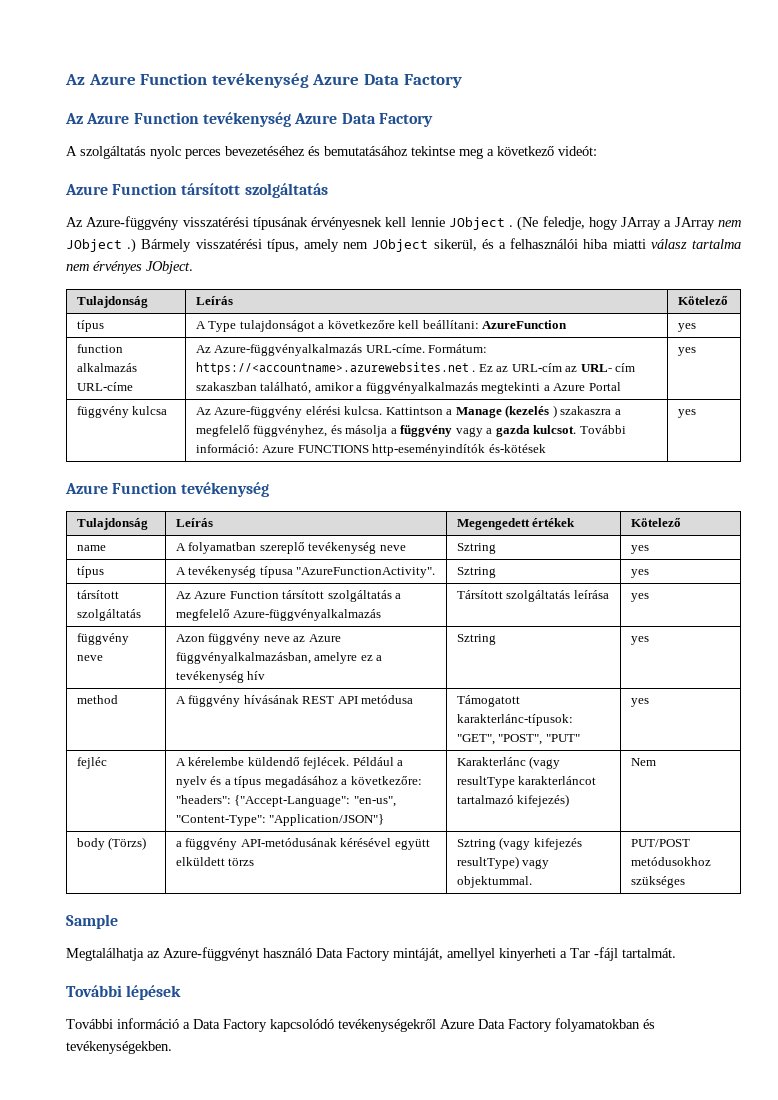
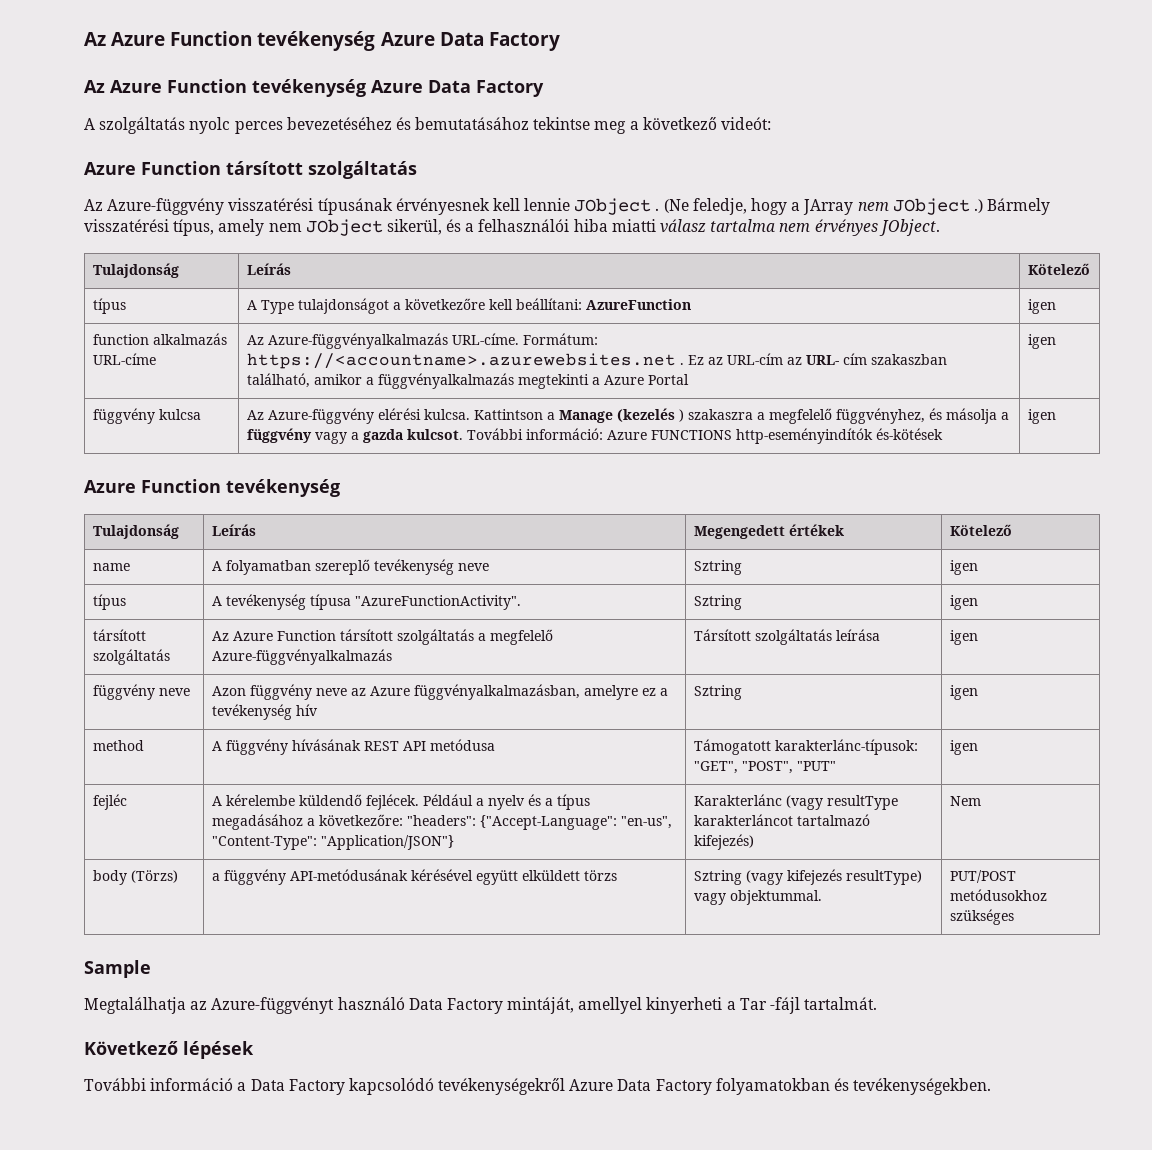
- (Ne feledje, hogy JArray a JArray nem JObject .)
+ (Ne feledje, hogy a JArray nem JObject .)
- típus | A Type tulajdonságot a következőre kell beállítani: AzureFunction | yes
+ típus | A Type tulajdonságot a következőre kell beállítani: AzureFunction | igen
- function alkalmazás URL-címe | Az Azure-függvényalkalmazás URL-címe. Formátum: https://<accountname>.azurewebsites.net . Ez az URL-cím az URL- cím szakaszban található, amikor a függvényalkalmazás megtekinti a Azure Portal | yes
+ function alkalmazás URL-címe | Az Azure-függvényalkalmazás URL-címe. Formátum: https://<accountname>.azurewebsites.net . Ez az URL-cím az URL- cím szakaszban található, amikor a függvényalkalmazás megtekinti a Azure Portal | igen
- függvény kulcsa | Az Azure-függvény elérési kulcsa. Kattintson a Manage (kezelés ) szakaszra a megfelelő függvényhez, és másolja a függvény vagy a gazda kulcsot. További információ: Azure FUNCTIONS http-eseményindítók és-kötések | yes
+ függvény kulcsa | Az Azure-függvény elérési kulcsa. Kattintson a Manage (kezelés ) szakaszra a megfelelő függvényhez, és másolja a függvény vagy a gazda kulcsot. További információ: Azure FUNCTIONS http-eseményindítók és-kötések | igen
- name | A folyamatban szereplő tevékenység neve | Sztring | yes
+ name | A folyamatban szereplő tevékenység neve | Sztring | igen
- típus | A tevékenység típusa "AzureFunctionActivity". | Sztring | yes
+ típus | A tevékenység típusa "AzureFunctionActivity". | Sztring | igen
- társított szolgáltatás | Az Azure Function társított szolgáltatás a megfelelő Azure-függvényalkalmazás | Társított szolgáltatás leírása | yes
+ társított szolgáltatás | Az Azure Function társított szolgáltatás a megfelelő Azure-függvényalkalmazás | Társított szolgáltatás leírása | igen
- függvény neve | Azon függvény neve az Azure függvényalkalmazásban, amelyre ez a tevékenység hív | Sztring | yes
+ függvény neve | Azon függvény neve az Azure függvényalkalmazásban, amelyre ez a tevékenység hív | Sztring | igen
- method | A függvény hívásának REST API metódusa | Támogatott karakterlánc-típusok: "GET", "POST", "PUT" | yes
+ method | A függvény hívásának REST API metódusa | Támogatott karakterlánc-típusok: "GET", "POST", "PUT" | igen
- További lépések
+ Következő lépések

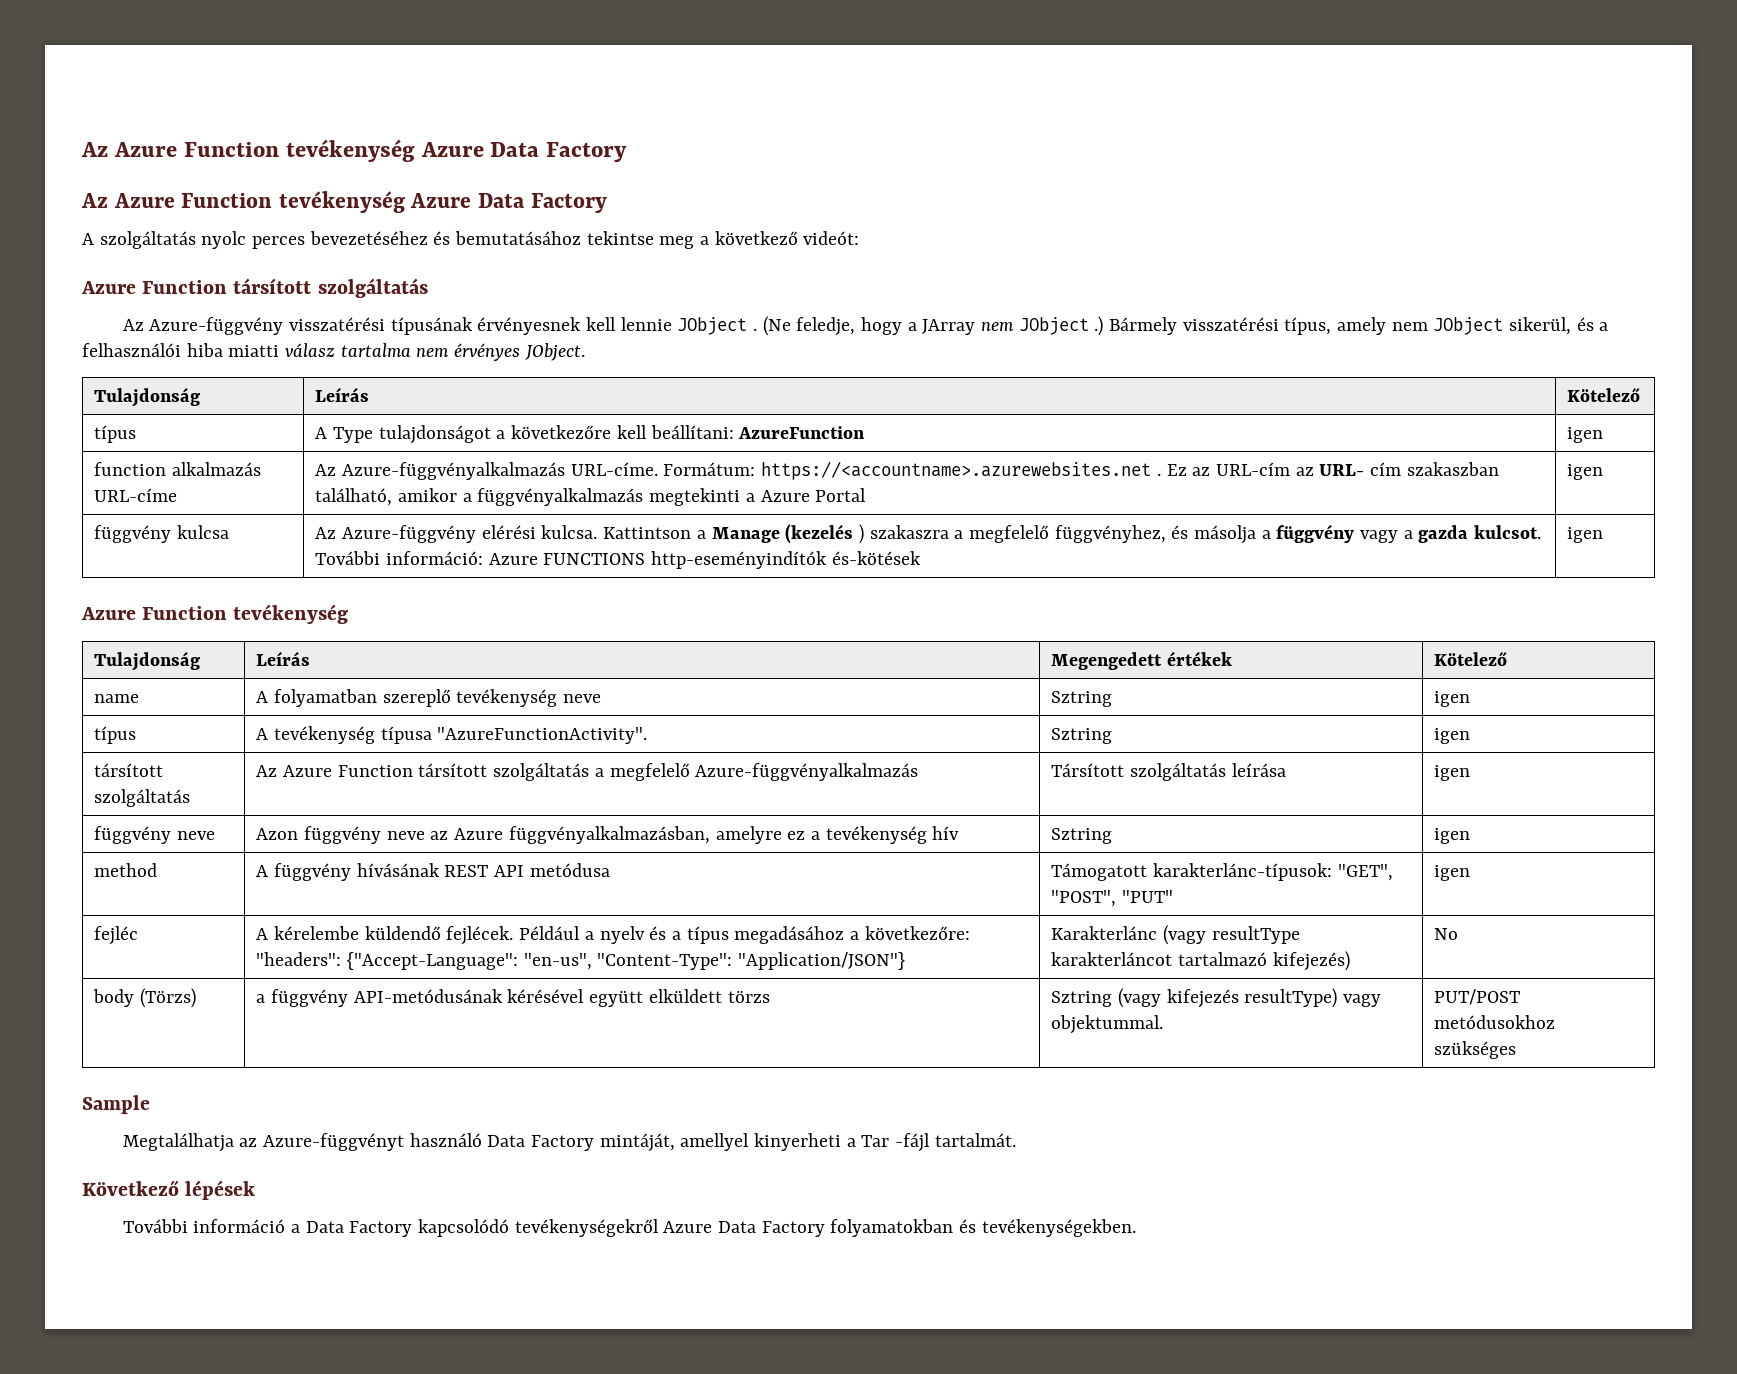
- fejléc | A kérelembe küldendő fejlécek. Például a nyelv és a típus megadásához a következőre: "headers": {"Accept-Language": "en-us", "Content-Type": "Application/JSON"} | Karakterlánc (vagy resultType karakterláncot tartalmazó kifejezés) | Nem
+ fejléc | A kérelembe küldendő fejlécek. Például a nyelv és a típus megadásához a következőre: "headers": {"Accept-Language": "en-us", "Content-Type": "Application/JSON"} | Karakterlánc (vagy resultType karakterláncot tartalmazó kifejezés) | No

